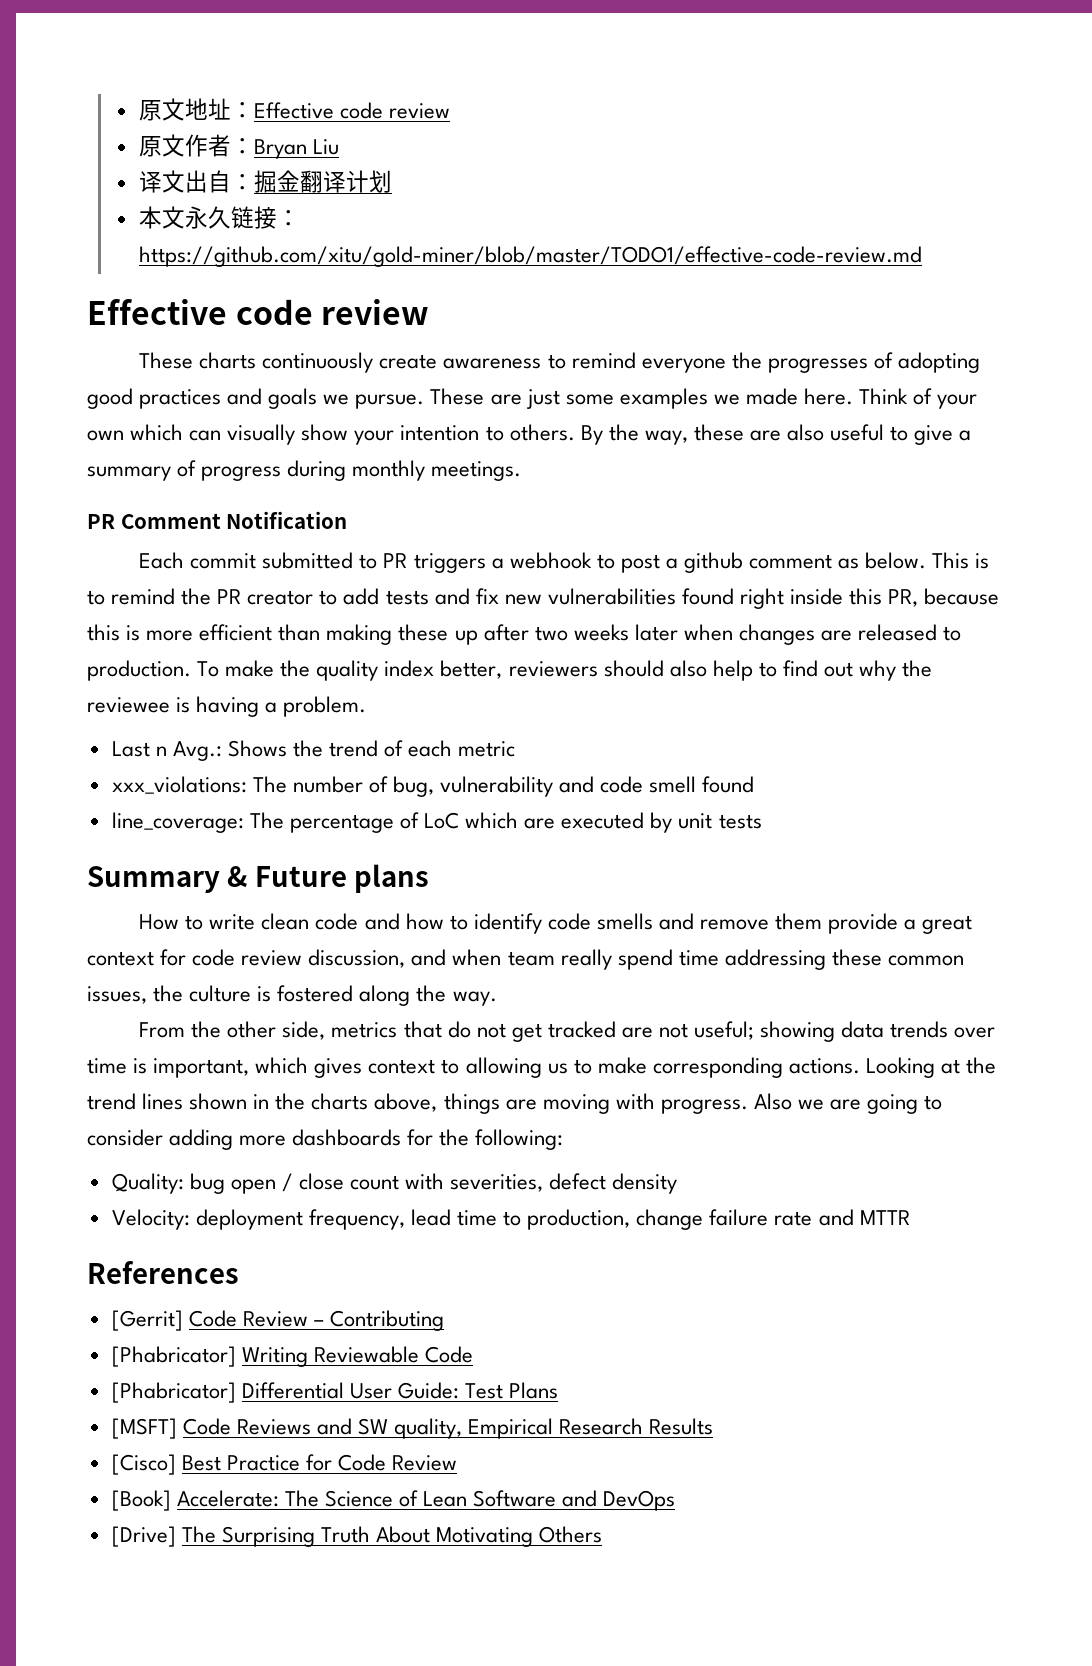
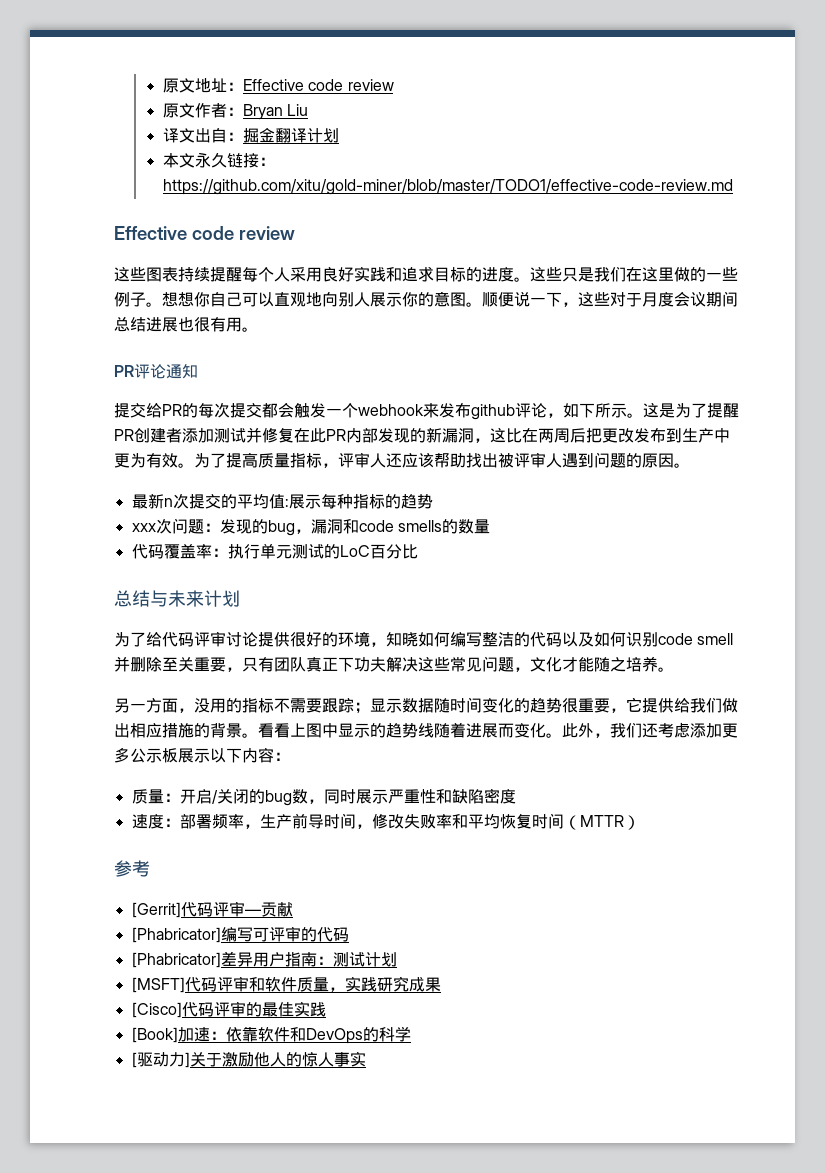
- These charts continuously create awareness to remind everyone the progresses of adopting good practices and goals we pursue. These are just some examples we made here. Think of your own which can visually show your intention to others. By the way, these are also useful to give a summary of progress during monthly meetings.
- PR Comment Notification
- Each commit submitted to PR triggers a webhook to post a github comment as below. This is to remind the PR creator to add tests and fix new vulnerabilities found right inside this PR, because this is more efficient than making these up after two weeks later when changes are released to production. To make the quality index better, reviewers should also help to find out why the reviewee is having a problem.
- Last n Avg.: Shows the trend of each metric
- xxx_violations: The number of bug, vulnerability and code smell found
- line_coverage: The percentage of LoC which are executed by unit tests
- Summary & Future plans
- How to write clean code and how to identify code smells and remove them provide a great context for code review discussion, and when team really spend time addressing these common issues, the culture is fostered along the way.
- From the other side, metrics that do not get tracked are not useful; showing data trends over time is important, which gives context to allowing us to make corresponding actions. Looking at the trend lines shown in the charts above, things are moving with progress. Also we are going to consider adding more dashboards for the following:
- Quality: bug open / close count with severities, defect density
- Velocity: deployment frequency, lead time to production, change failure rate and MTTR
- References
- [Gerrit] Code Review – Contributing
- [Phabricator] Writing Reviewable Code
- [Phabricator] Differential User Guide: Test Plans
- [MSFT] Code Reviews and SW quality, Empirical Research Results
- [Cisco] Best Practice for Code Review
- [Book] Accelerate: The Science of Lean Software and DevOps
- [Drive] The Surprising Truth About Motivating Others
+ 这些图表持续提醒每个人采用良好实践和追求目标的进度。这些只是我们在这里做的一些例子。想想你自己可以直观地向别人展示你的意图。顺便说一下，这些对于月度会议期间总结进展也很有用。
+ PR评论通知
+ 提交给PR的每次提交都会触发一个webhook来发布github评论，如下所示。这是为了提醒PR创建者添加测试并修复在此PR内部发现的新漏洞，这比在两周后把更改发布到生产中更为有效。为了提高质量指标，评审人还应该帮助找出被评审人遇到问题的原因。
+ 最新n次提交的平均值:展示每种指标的趋势
+ xxx次问题：发现的bug，漏洞和code smells的数量
+ 代码覆盖率：执行单元测试的LoC百分比
+ 总结与未来计划
+ 为了给代码评审讨论提供很好的环境，知晓如何编写整洁的代码以及如何识别code smell并删除至关重要，只有团队真正下功夫解决这些常见问题，文化才能随之培养。
+ 另一方面，没用的指标不需要跟踪；显示数据随时间变化的趋势很重要，它提供给我们做出相应措施的背景。看看上图中显示的趋势线随着进展而变化。此外，我们还考虑添加更多公示板展示以下内容：
+ 质量：开启/关闭的bug数，同时展示严重性和缺陷密度
+ 速度：部署频率，生产前导时间，修改失败率和平均恢复时间（MTTR）
+ 参考
+ [Gerrit]代码评审—贡献
+ [Phabricator]编写可评审的代码
+ [Phabricator]差异用户指南：测试计划
+ [MSFT]代码评审和软件质量，实践研究成果
+ [Cisco]代码评审的最佳实践
+ [Book]加速：依靠软件和DevOps的科学
+ [驱动力]关于激励他人的惊人事实

